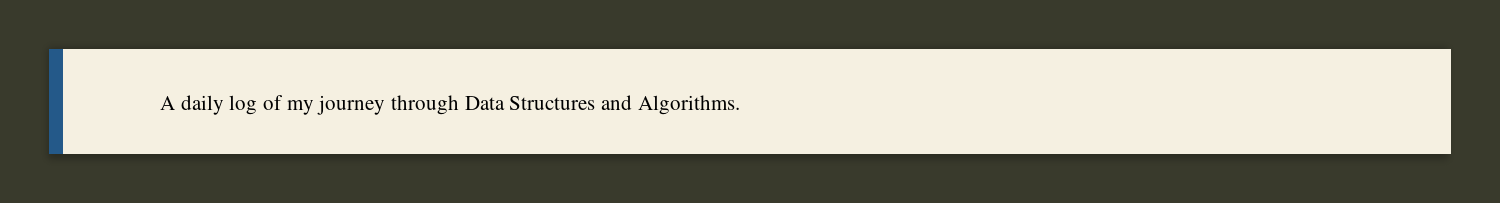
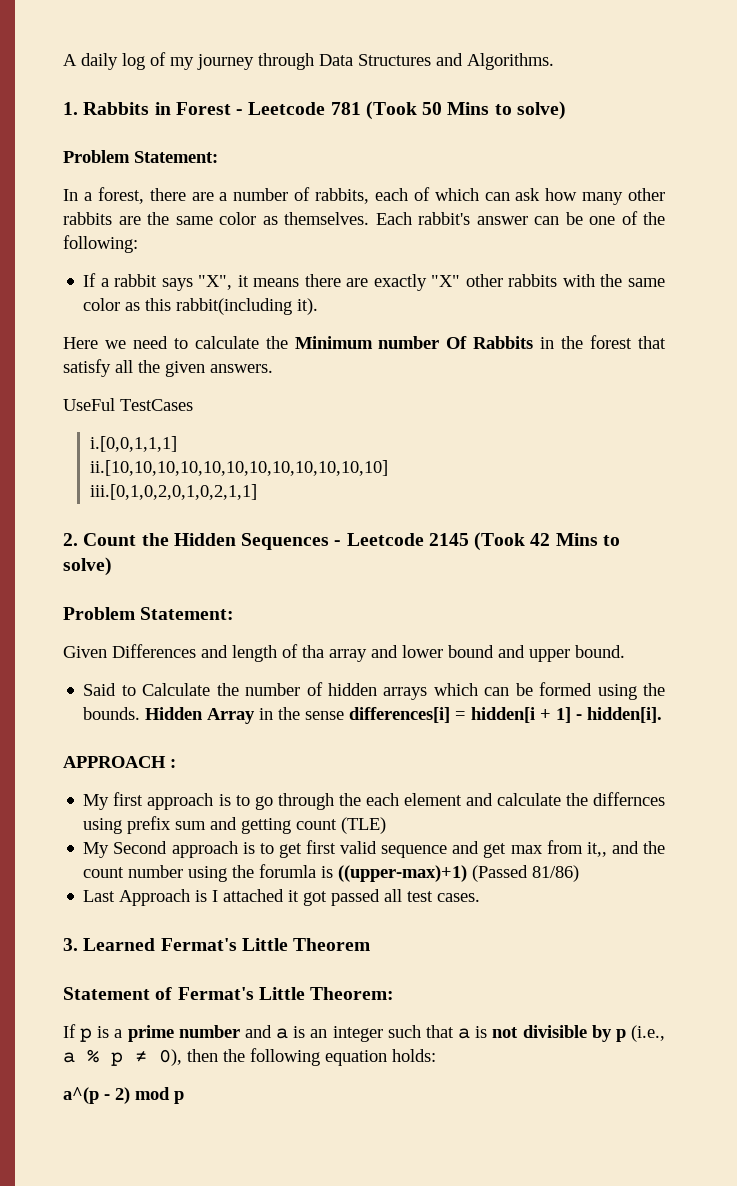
+ 1. Rabbits in Forest - Leetcode 781 (Took 50 Mins to solve)
+ Problem Statement:
+ In a forest, there are a number of rabbits, each of which can ask how many other rabbits are the same color as themselves. Each rabbit's answer can be one of the following:
+ If a rabbit says "X", it means there are exactly "X" other rabbits with the same color as this rabbit(including it).
+ Here we need to calculate the Minimum number Of Rabbits in the forest that satisfy all the given answers.
+ UseFul TestCases
+ i.[0,0,1,1,1]
+ ii.[10,10,10,10,10,10,10,10,10,10,10,10]
+ iii.[0,1,0,2,0,1,0,2,1,1]
+ 2. Count the Hidden Sequences - Leetcode 2145 (Took 42 Mins to solve)
+ Problem Statement:
+ Given Differences and length of tha array and lower bound and upper bound.
+ Said to Calculate the number of hidden arrays which can be formed using the bounds. Hidden Array in the sense differences[i] = hidden[i + 1] - hidden[i].
+ APPROACH :
+ My first approach is to go through the each element and calculate the differnces using prefix sum and getting count (TLE)
+ My Second approach is to get first valid sequence and get max from it,, and the count number using the forumla is ((upper-max)+1) (Passed 81/86)
+ Last Approach is I attached it got passed all test cases.
+ 3. Learned Fermat's Little Theorem
+ Statement of Fermat's Little Theorem:
+ If p is a prime number and a is an integer such that a is not divisible by p (i.e., a % p ≠ 0), then the following equation holds:
+ a^(p - 2) mod p

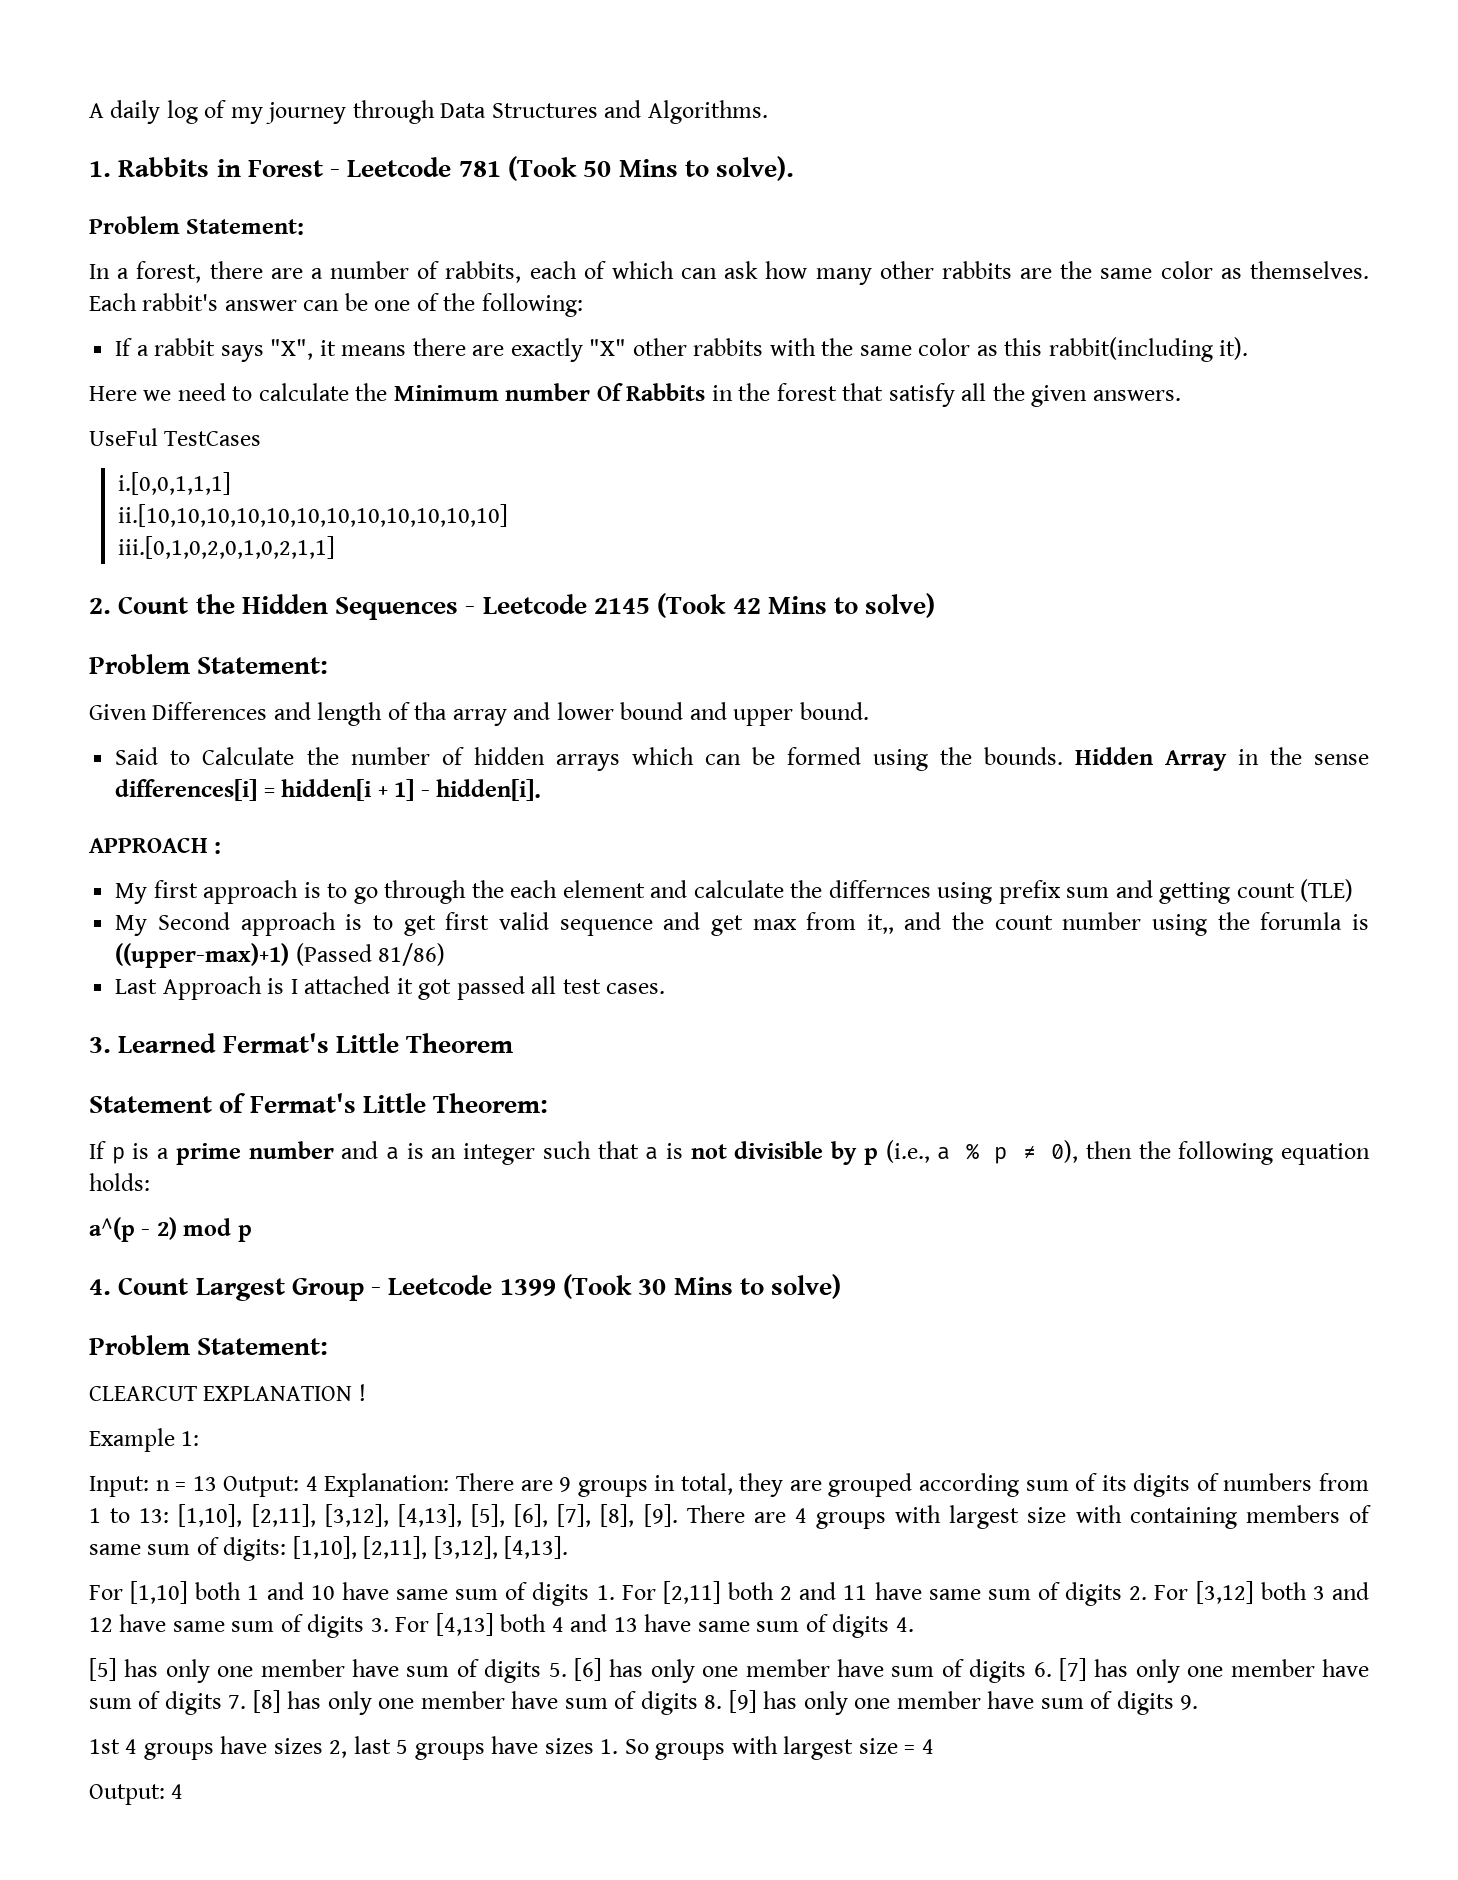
- 1. Rabbits in Forest - Leetcode 781 (Took 50 Mins to solve)
+ 1. Rabbits in Forest - Leetcode 781 (Took 50 Mins to solve).
+ 4. Count Largest Group - Leetcode 1399 (Took 30 Mins to solve)
+ Problem Statement:
+ CLEARCUT EXPLANATION !
+ Example 1:
+ Input: n = 13 Output: 4 Explanation: There are 9 groups in total, they are grouped according sum of its digits of numbers from 1 to 13: [1,10], [2,11], [3,12], [4,13], [5], [6], [7], [8], [9]. There are 4 groups with largest size with containing members of same sum of digits: [1,10], [2,11], [3,12], [4,13].
+ For [1,10] both 1 and 10 have same sum of digits 1. For [2,11] both 2 and 11 have same sum of digits 2. For [3,12] both 3 and 12 have same sum of digits 3. For [4,13] both 4 and 13 have same sum of digits 4.
+ [5] has only one member have sum of digits 5. [6] has only one member have sum of digits 6. [7] has only one member have sum of digits 7. [8] has only one member have sum of digits 8. [9] has only one member have sum of digits 9.
+ 1st 4 groups have sizes 2, last 5 groups have sizes 1. So groups with largest size = 4
+ Output: 4

